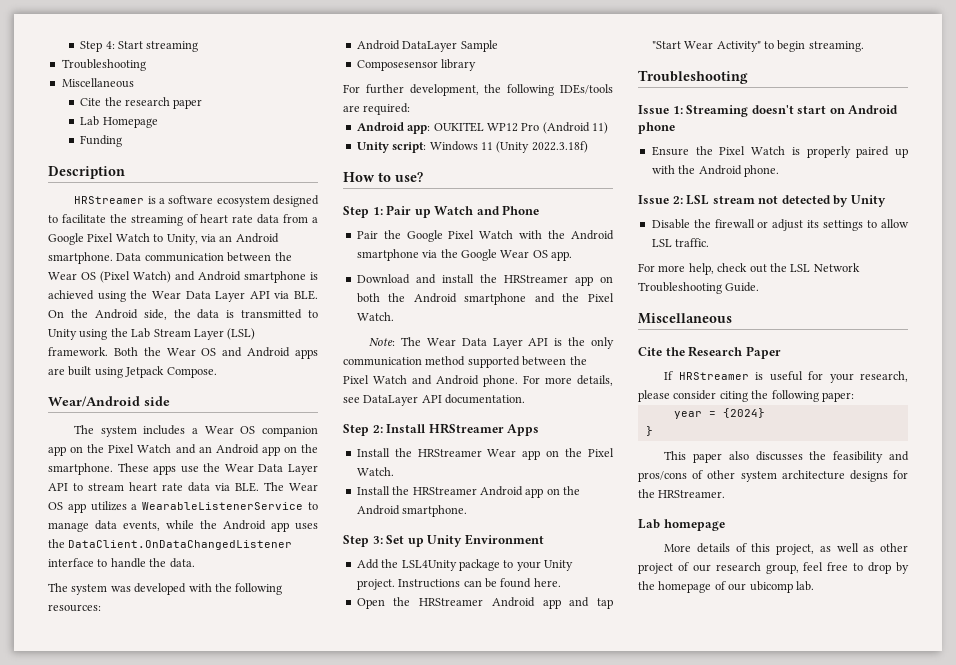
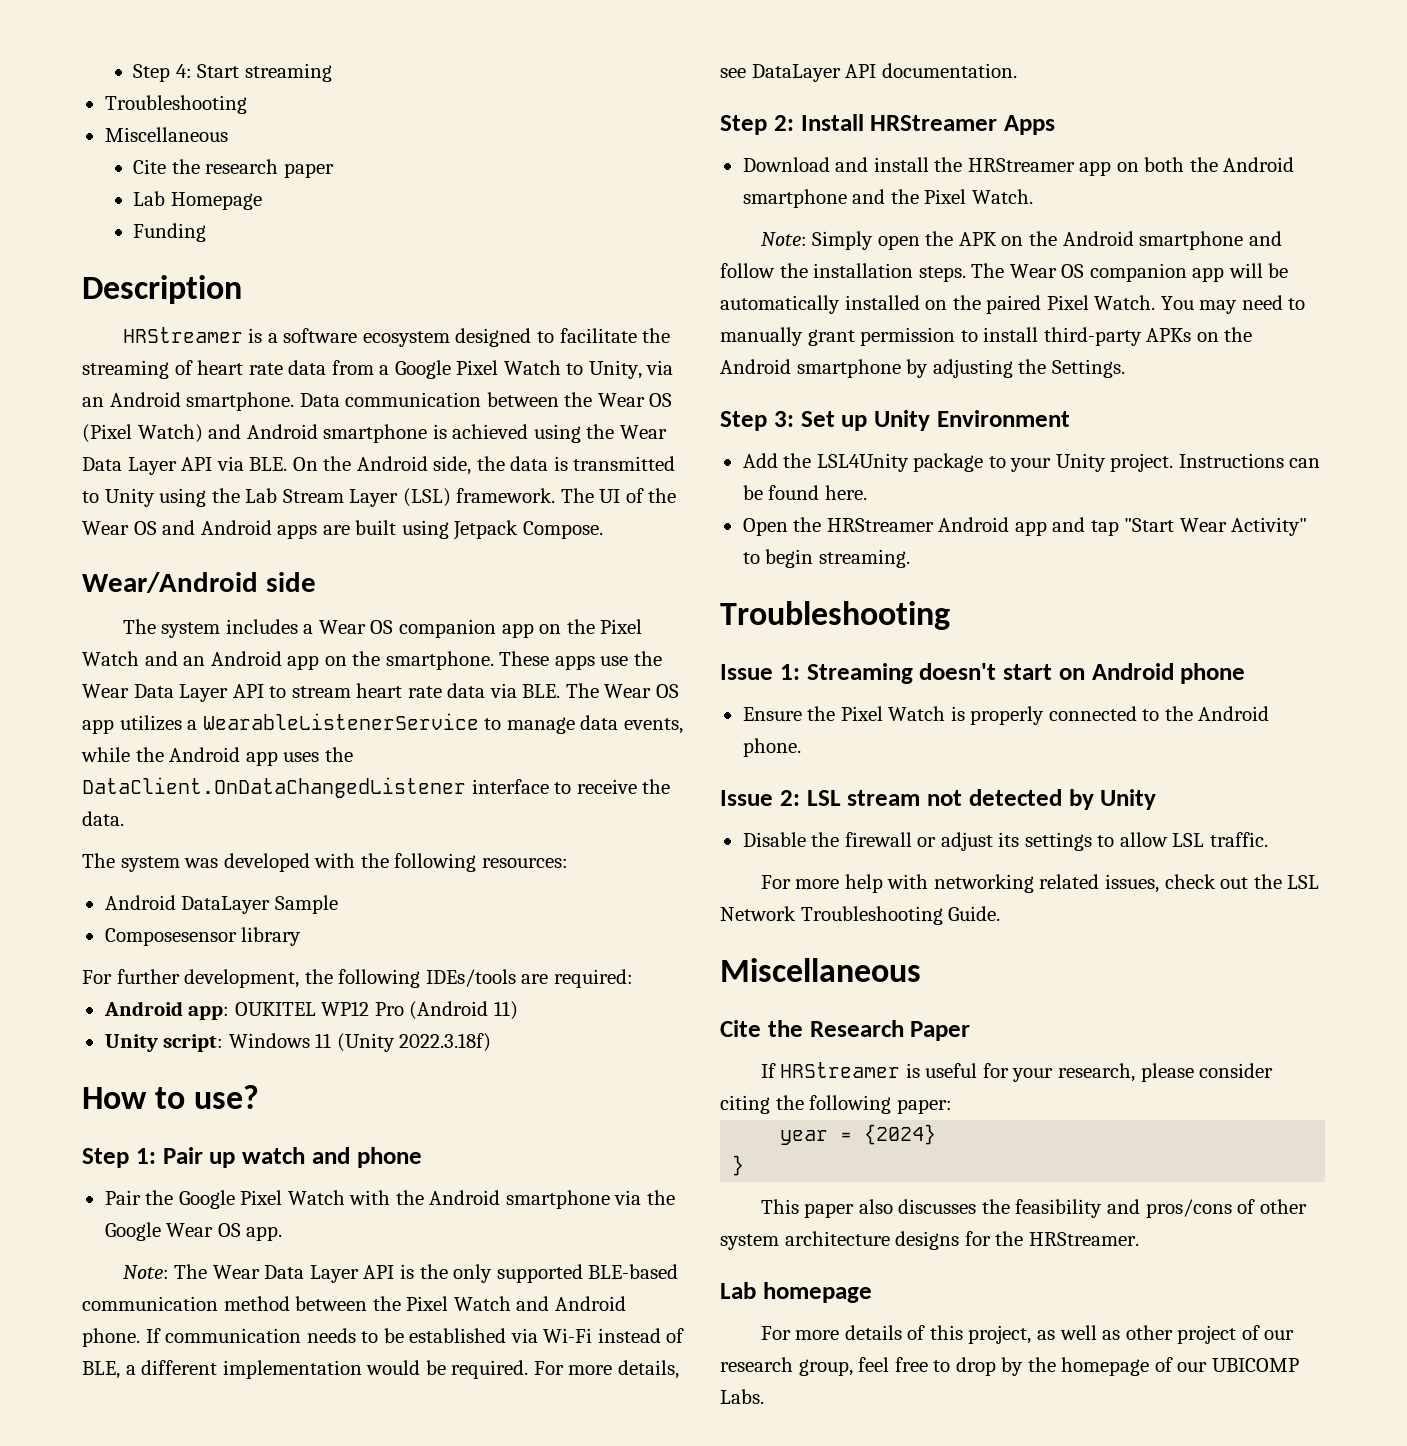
- Both the Wear OS and Android apps are built using Jetpack Compose.
+ The UI of the Wear OS and Android apps are built using Jetpack Compose.
- These apps use the Wear Data Layer API to stream heart rate data via BLE. The Wear OS app utilizes a WearableListenerService to manage data events, while the Android app uses the DataClient.OnDataChangedListener interface to handle the data.
+ These apps use the Wear Data Layer API to stream heart rate data via BLE. The Wear OS app utilizes a WearableListenerService to manage data events, while the Android app uses the DataClient.OnDataChangedListener interface to receive the data.
- Step 1: Pair up Watch and Phone
+ Step 1: Pair up watch and phone
+ Note: The Wear Data Layer API is the only supported BLE-based communication method between the Pixel Watch and Android phone. If communication needs to be established via Wi-Fi instead of BLE, a different implementation would be required. For more details, see DataLayer API documentation.
+ Step 2: Install HRStreamer Apps
- Note: The Wear Data Layer API is the only communication method supported between the Pixel Watch and Android phone. For more details, see DataLayer API documentation.
- Step 2: Install HRStreamer Apps
- Install the HRStreamer Wear app on the Pixel Watch.
- Install the HRStreamer Android app on the Android smartphone.
+ Note: Simply open the APK on the Android smartphone and follow the installation steps. The Wear OS companion app will be automatically installed on the paired Pixel Watch. You may need to manually grant permission to install third-party APKs on the Android smartphone by adjusting the Settings.
- Ensure the Pixel Watch is properly paired up with the Android phone.
+ Ensure the Pixel Watch is properly connected to the Android phone.
- For more help, check out the LSL Network Troubleshooting Guide.
+ For more help with networking related issues, check out the LSL Network Troubleshooting Guide.
- More details of this project, as well as other project of our research group, feel free to drop by the homepage of our ubicomp lab.
+ For more details of this project, as well as other project of our research group, feel free to drop by the homepage of our UBICOMP Labs.

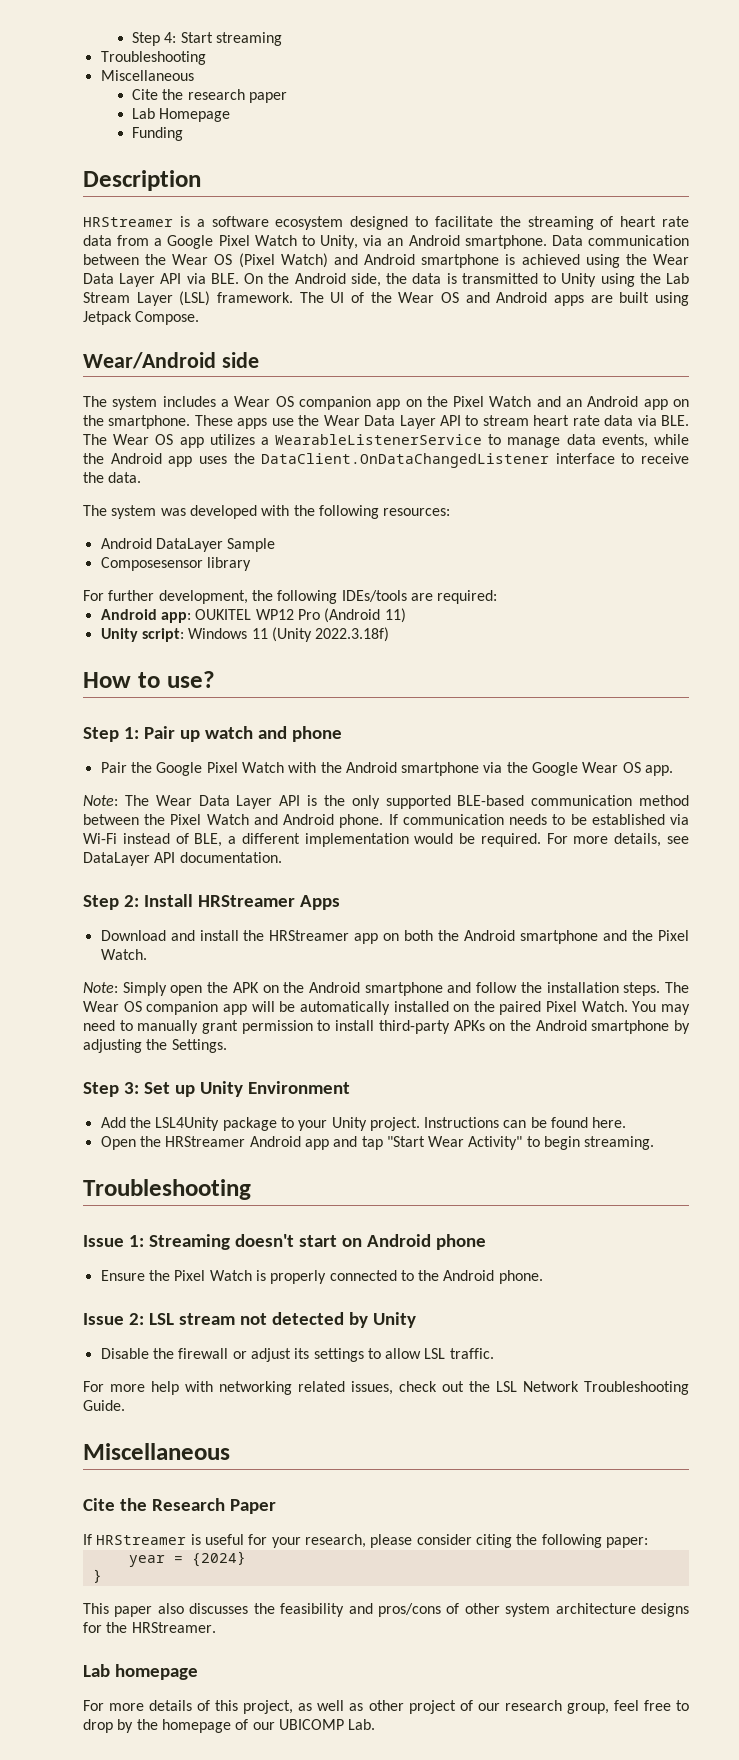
- For more details of this project, as well as other project of our research group, feel free to drop by the homepage of our UBICOMP Labs.
+ For more details of this project, as well as other project of our research group, feel free to drop by the homepage of our UBICOMP Lab.

